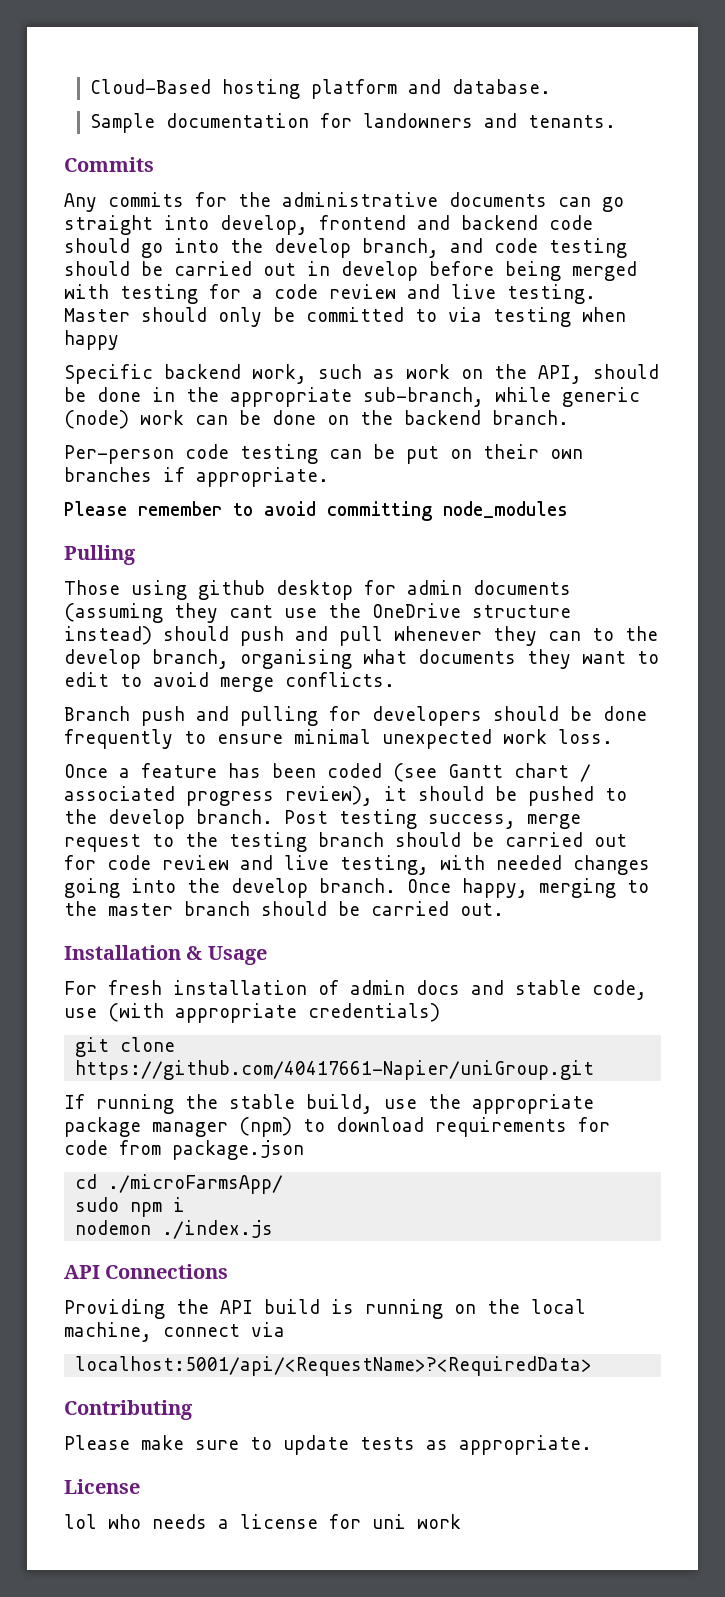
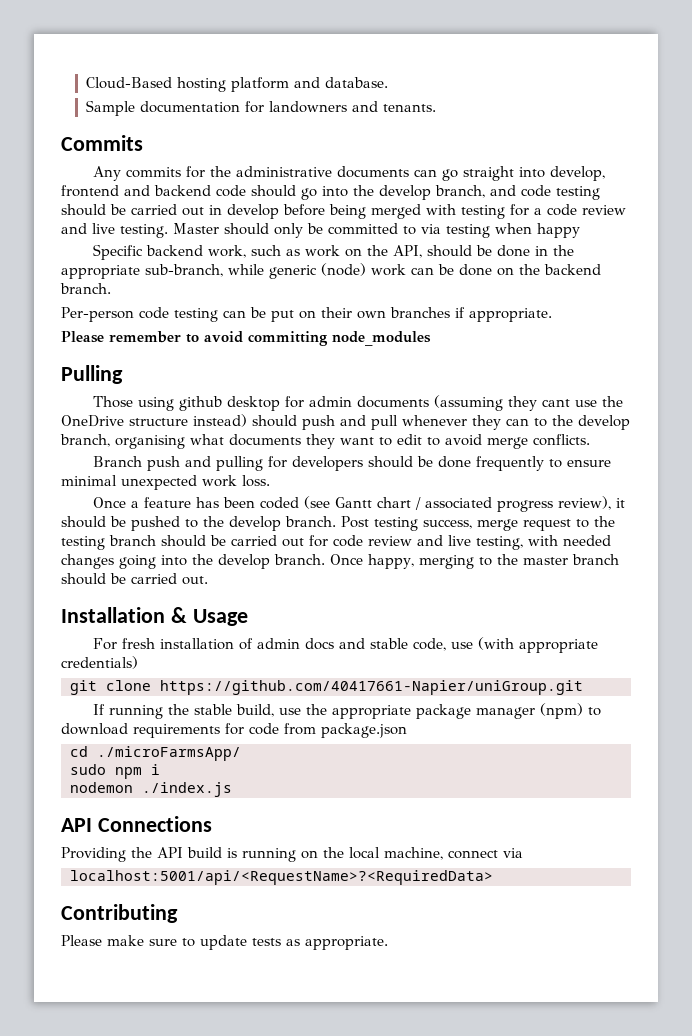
- License
- lol who needs a license for uni work

